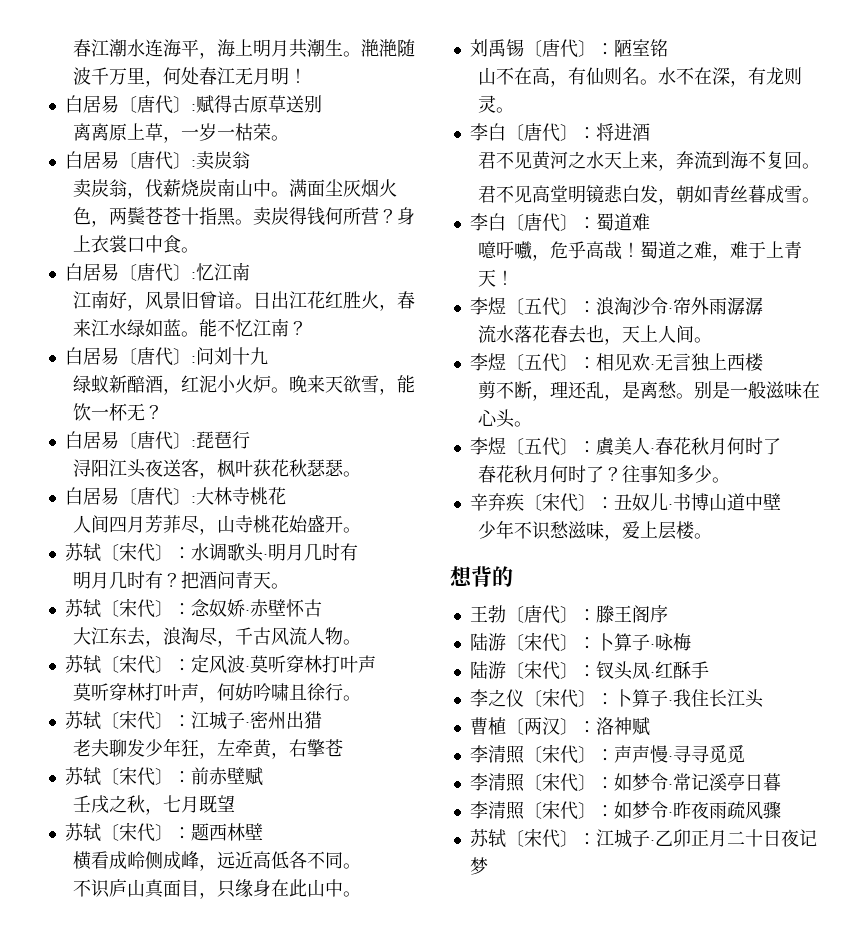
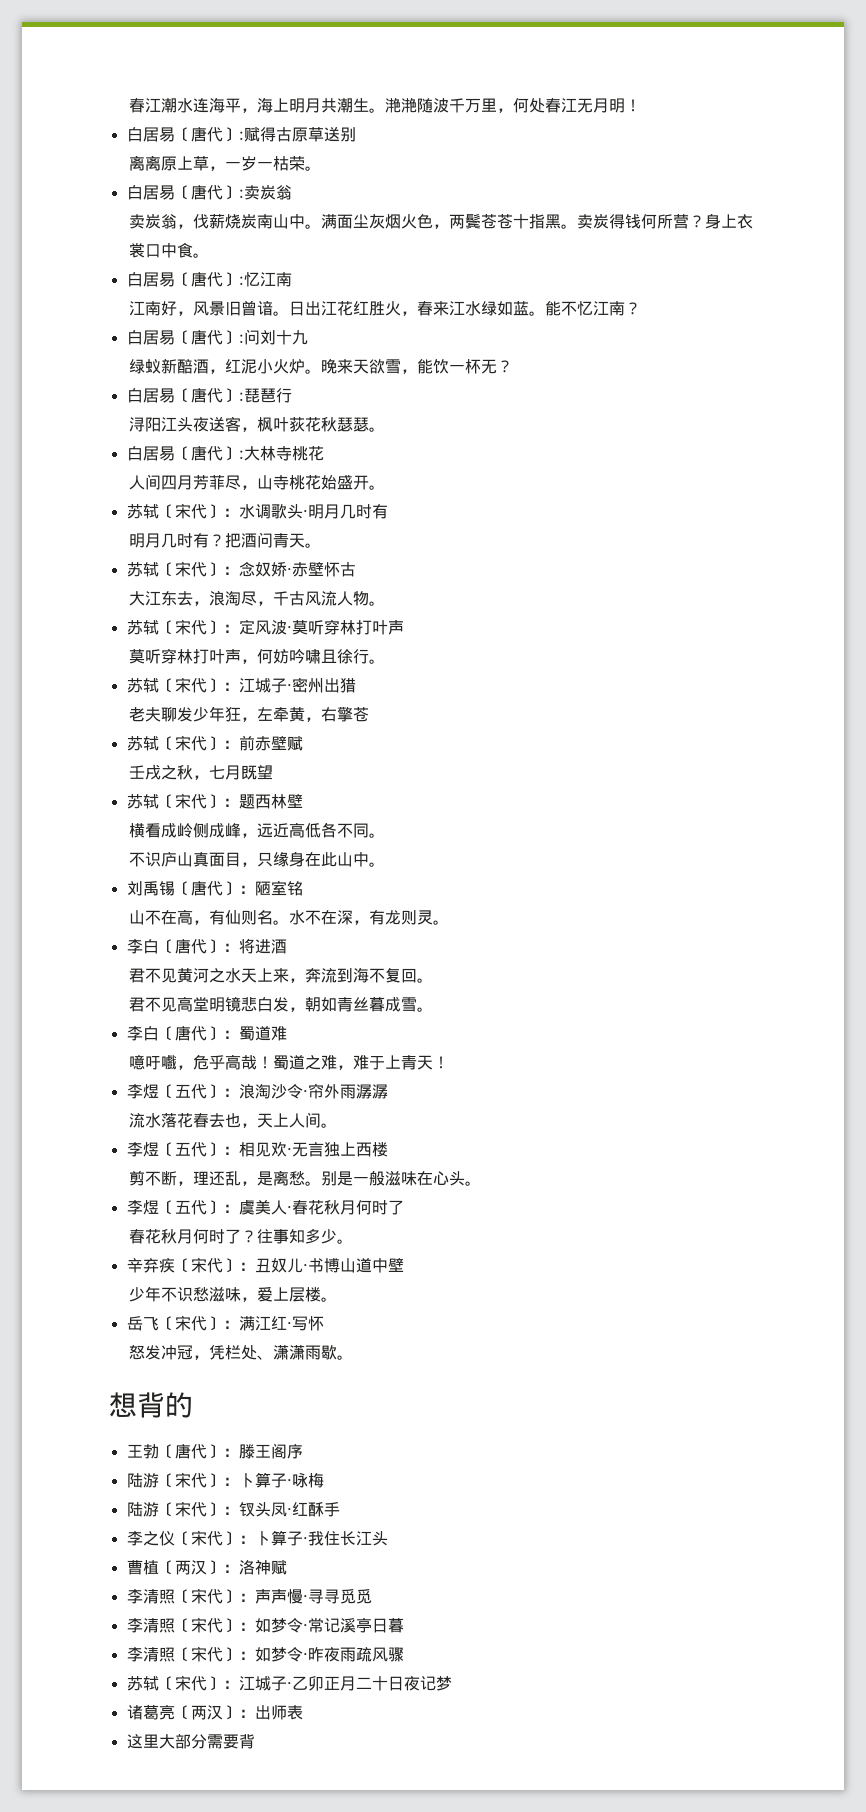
+ 岳飞〔宋代〕：满江红·写怀
+ 怒发冲冠，凭栏处、潇潇雨歇。
+ 诸葛亮〔两汉〕：出师表
+ 这里大部分需要背

